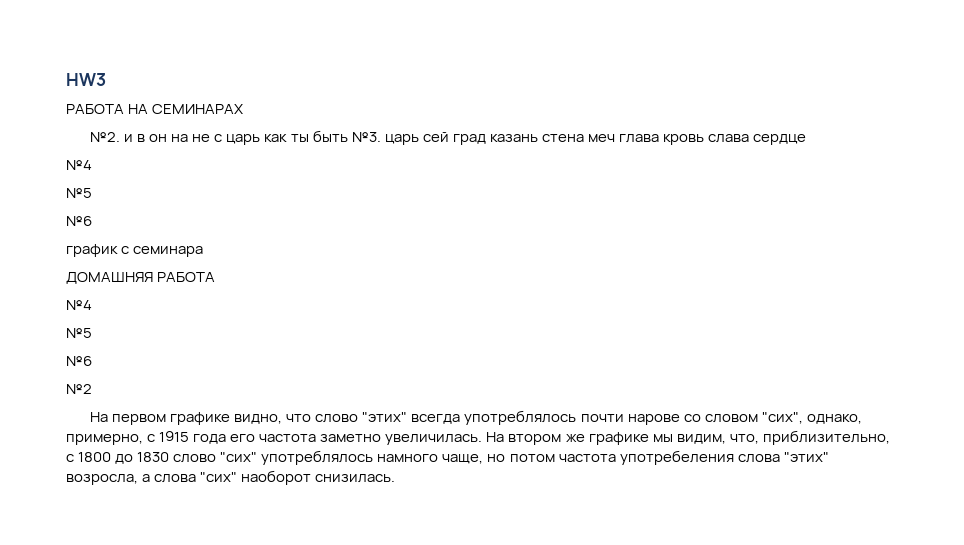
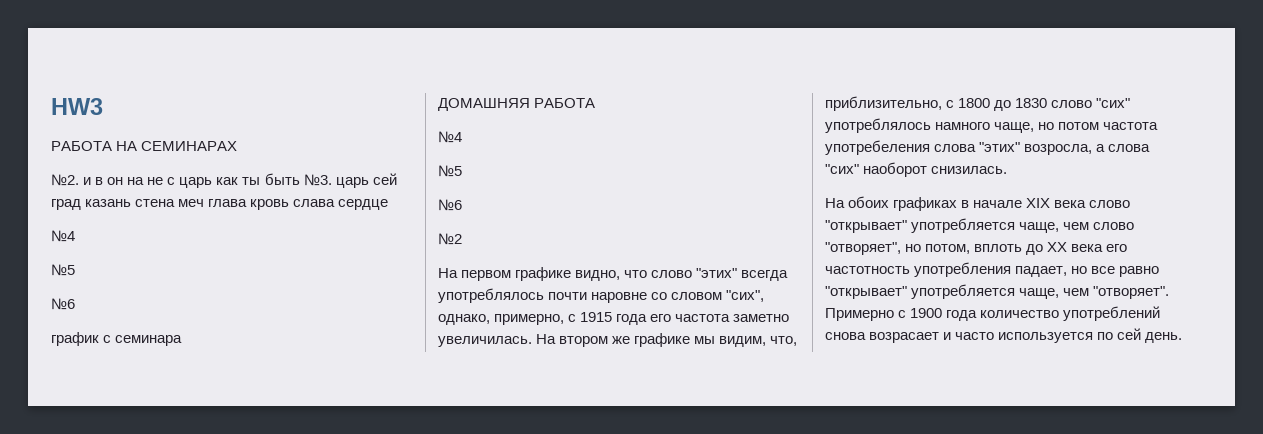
- На первом графике видно, что слово "этих" всегда употреблялось почти нарове со словом "сих", однако, примерно, с 1915 года его частота заметно увеличилась.
+ На первом графике видно, что слово "этих" всегда употреблялось почти наровне со словом "сих", однако, примерно, с 1915 года его частота заметно увеличилась.
+ На обоих графиках в начале XIX века слово "открывает" употребляется чаще, чем слово "отворяет", но потом, вплоть до XX века его частотность употребления падает, но все равно "открывает" употребляется чаще, чем "отворяет". Примерно с 1900 года количество употреблений снова возрасает и часто используется по сей день.

